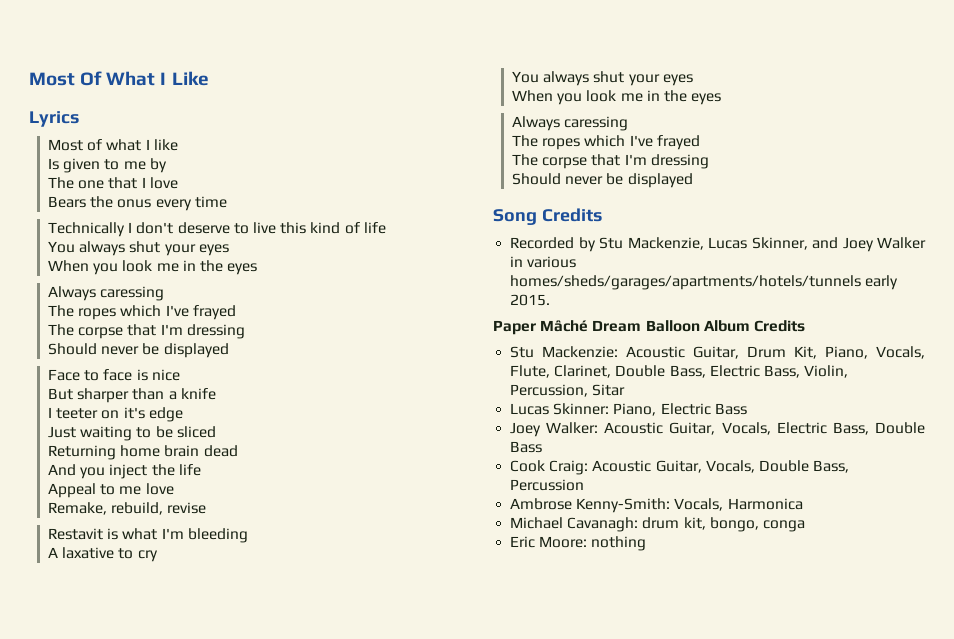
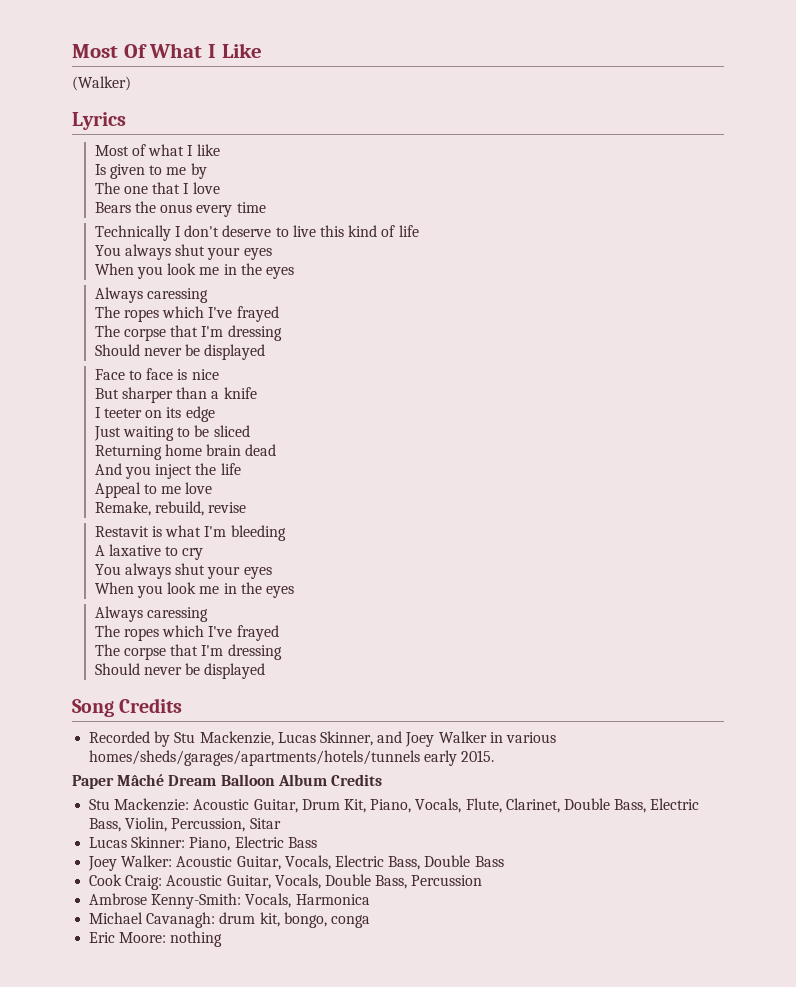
+ (Walker)
- I teeter on it's edge
+ I teeter on its edge

